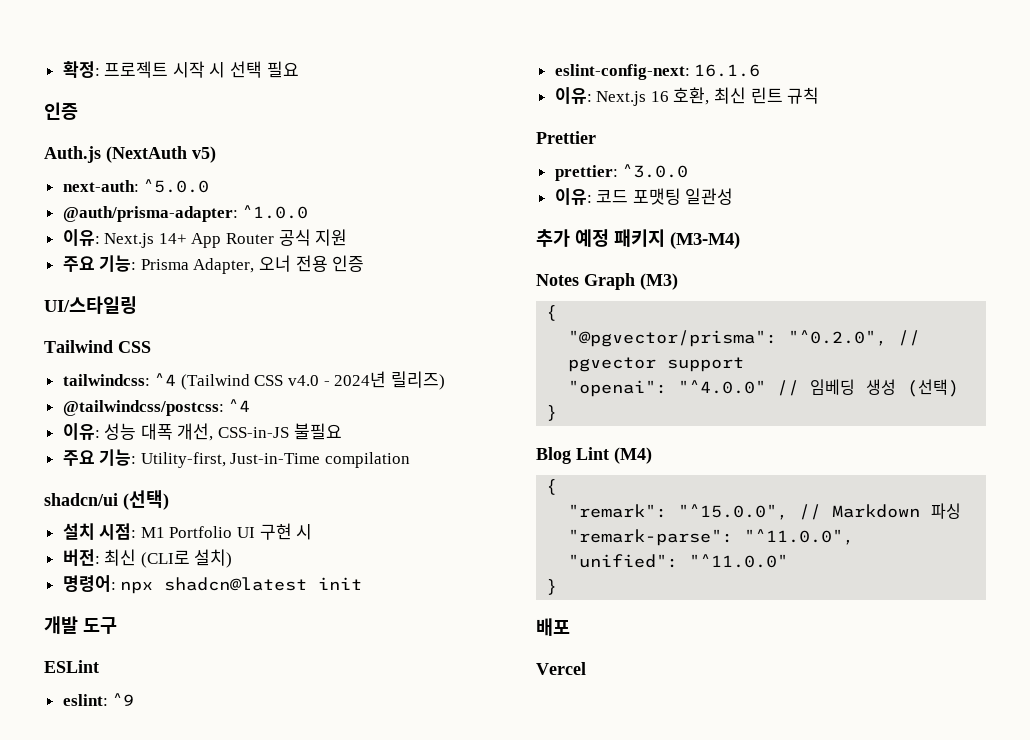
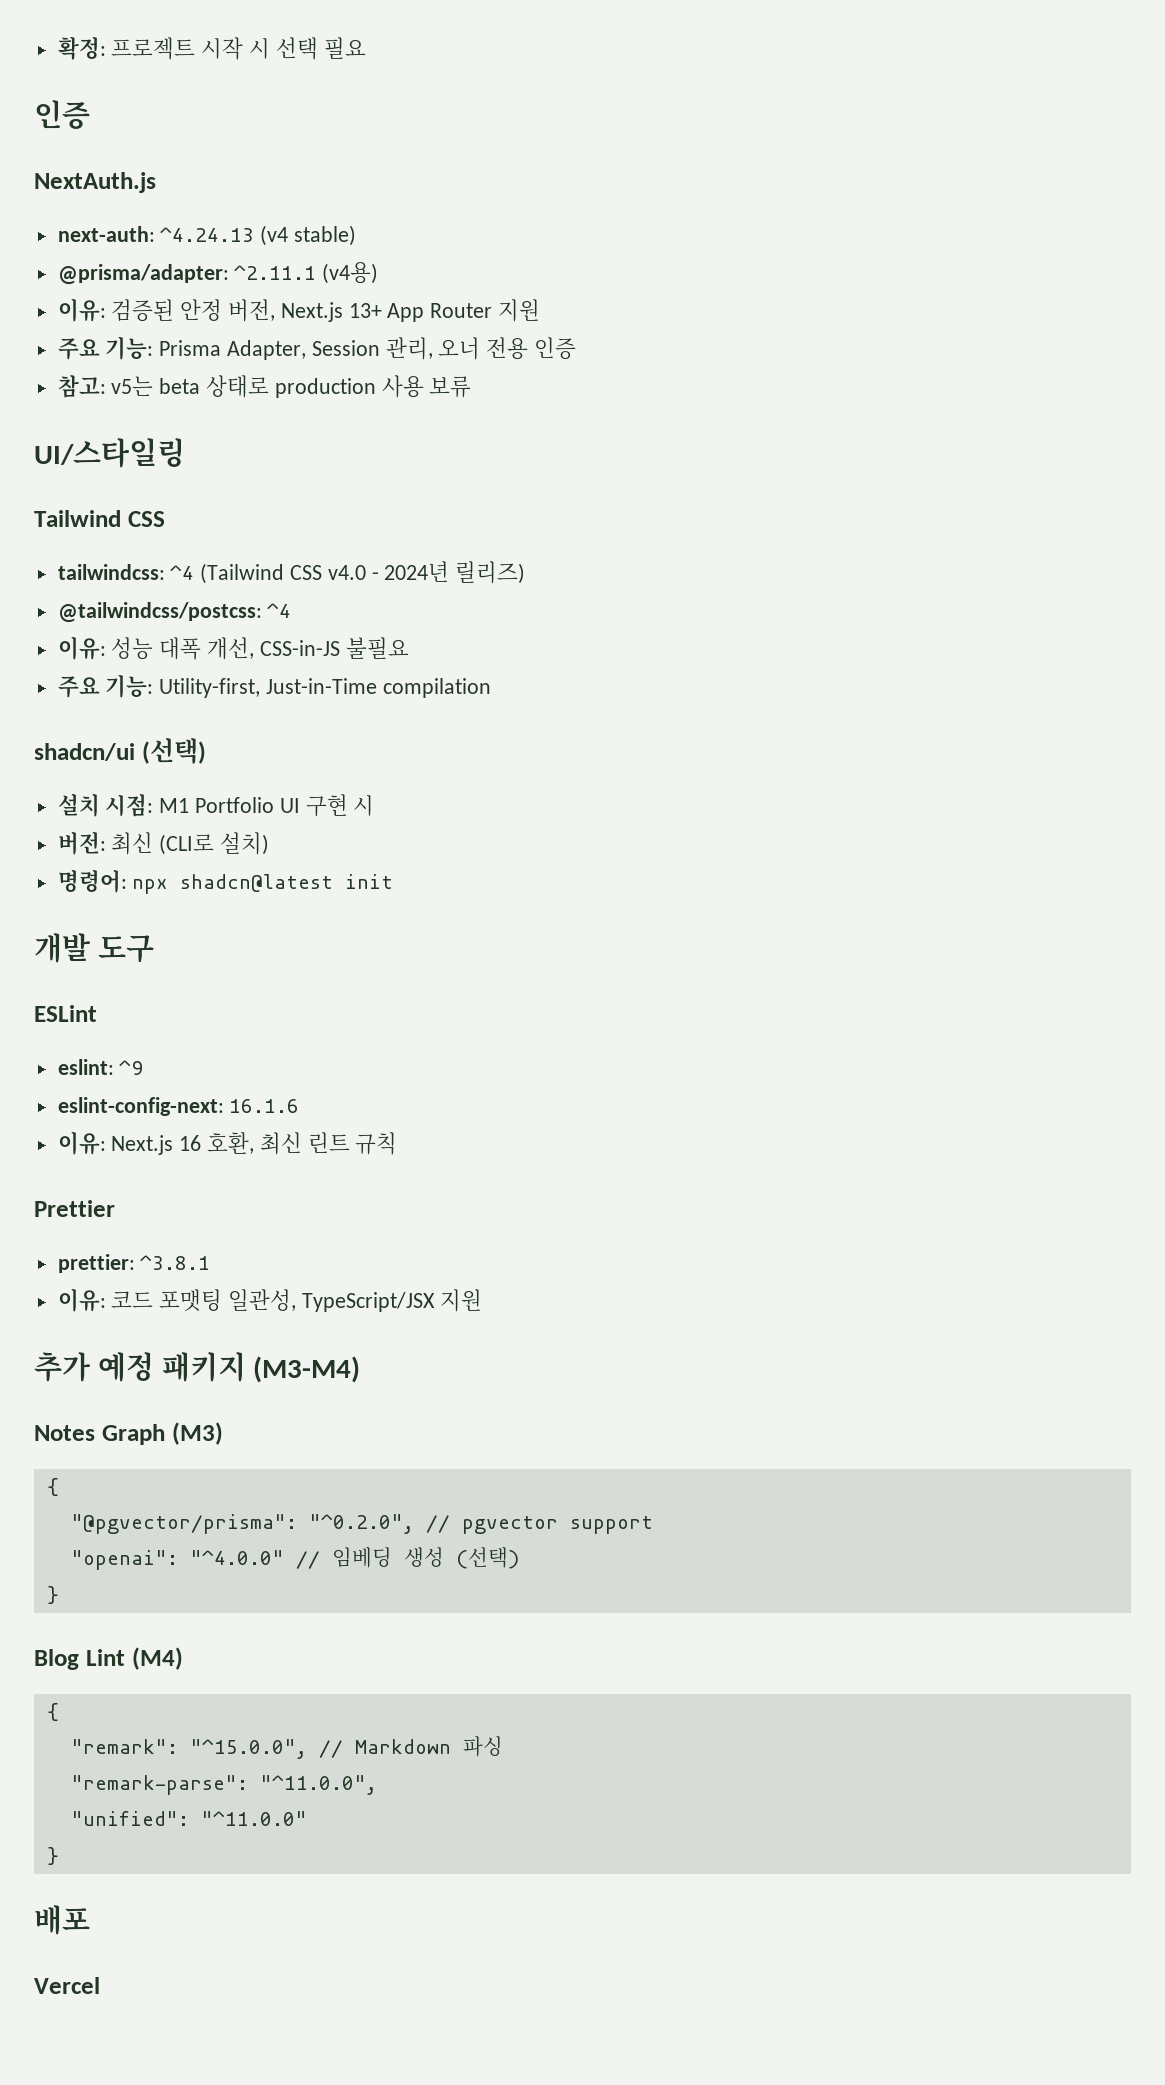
- Auth.js (NextAuth v5)
- next-auth: ^5.0.0
- @auth/prisma-adapter: ^1.0.0
- 이유: Next.js 14+ App Router 공식 지원
+ NextAuth.js
+ next-auth: ^4.24.13 (v4 stable)
+ @prisma/adapter: ^2.11.1 (v4용)
+ 이유: 검증된 안정 버전, Next.js 13+ App Router 지원
- 주요 기능: Prisma Adapter, 오너 전용 인증
+ 주요 기능: Prisma Adapter, Session 관리, 오너 전용 인증
+ 참고: v5는 beta 상태로 production 사용 보류
- prettier: ^3.0.0
+ prettier: ^3.8.1
- 이유: 코드 포맷팅 일관성
+ 이유: 코드 포맷팅 일관성, TypeScript/JSX 지원

